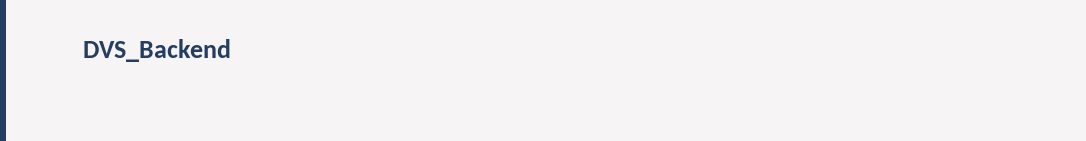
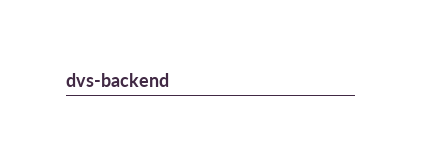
- DVS_Backend
+ dvs-backend

